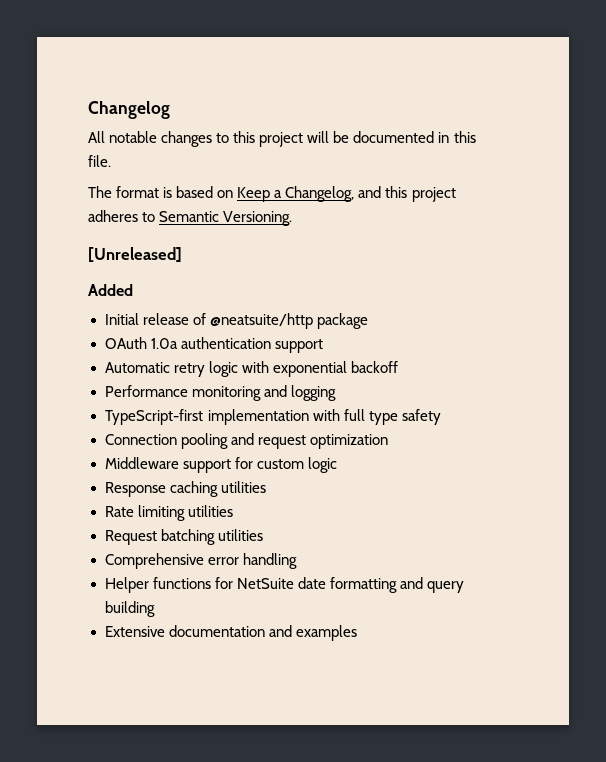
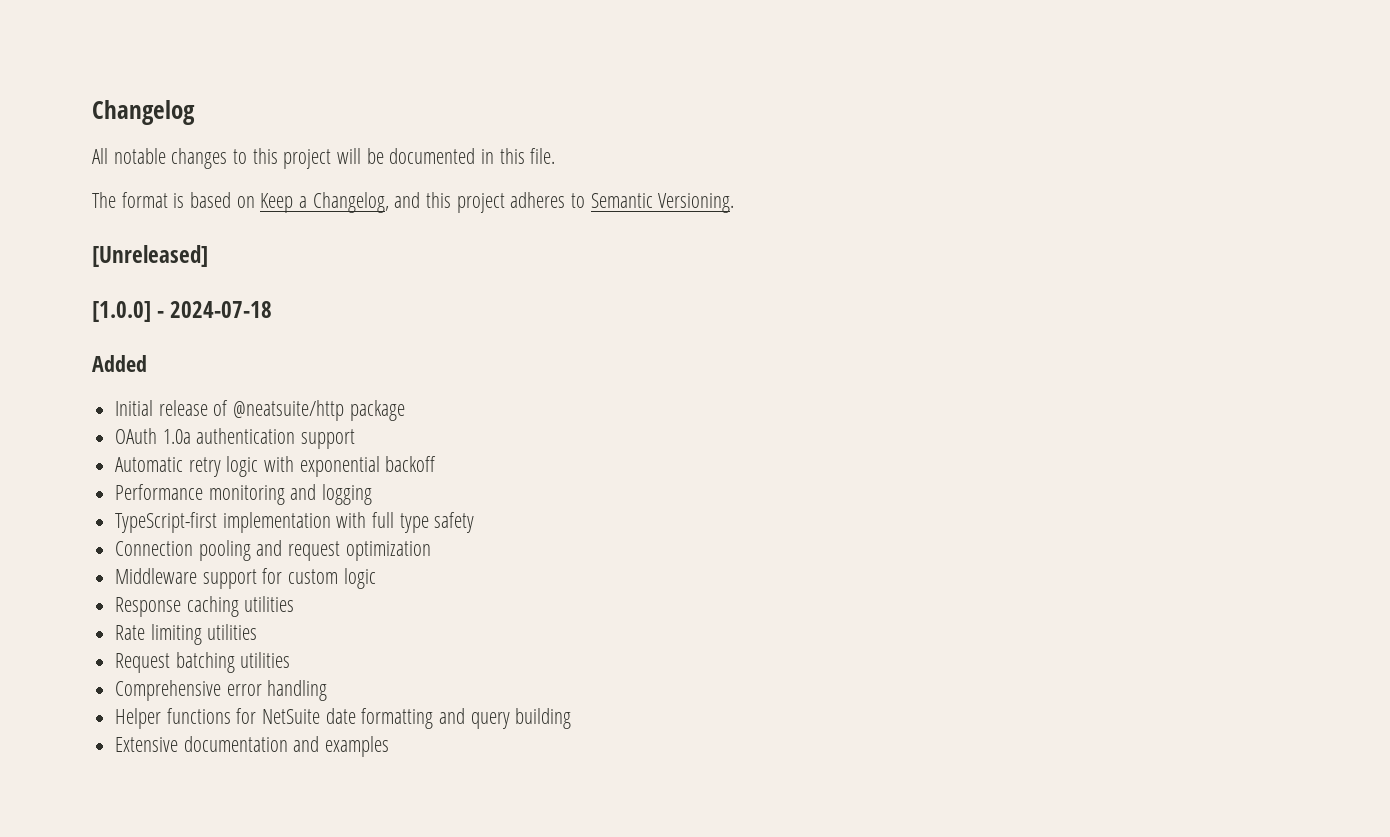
+ [1.0.0] - 2024-07-18

